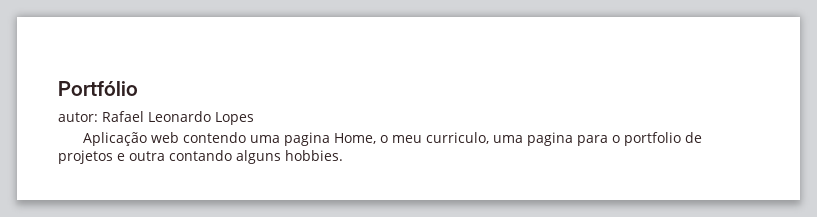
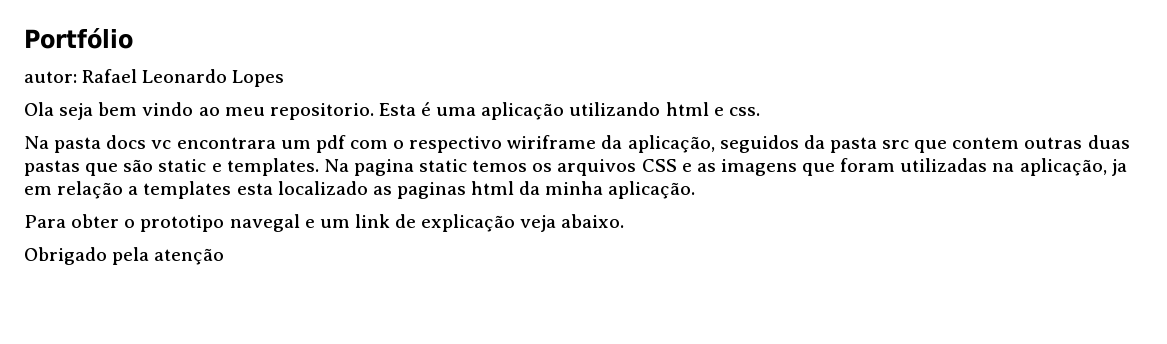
- Aplicação web contendo uma pagina Home, o meu curriculo, uma pagina para o portfolio de projetos e outra contando alguns hobbies.
+ Ola seja bem vindo ao meu repositorio. Esta é uma aplicação utilizando html e css.
+ Na pasta docs vc encontrara um pdf com o respectivo wiriframe da aplicação, seguidos da pasta src que contem outras duas pastas que são static e templates. Na pagina static temos os arquivos CSS e as imagens que foram utilizadas na aplicação, ja em relação a templates esta localizado as paginas html da minha aplicação.
+ Para obter o prototipo navegal e um link de explicação veja abaixo.
+ Obrigado pela atenção

